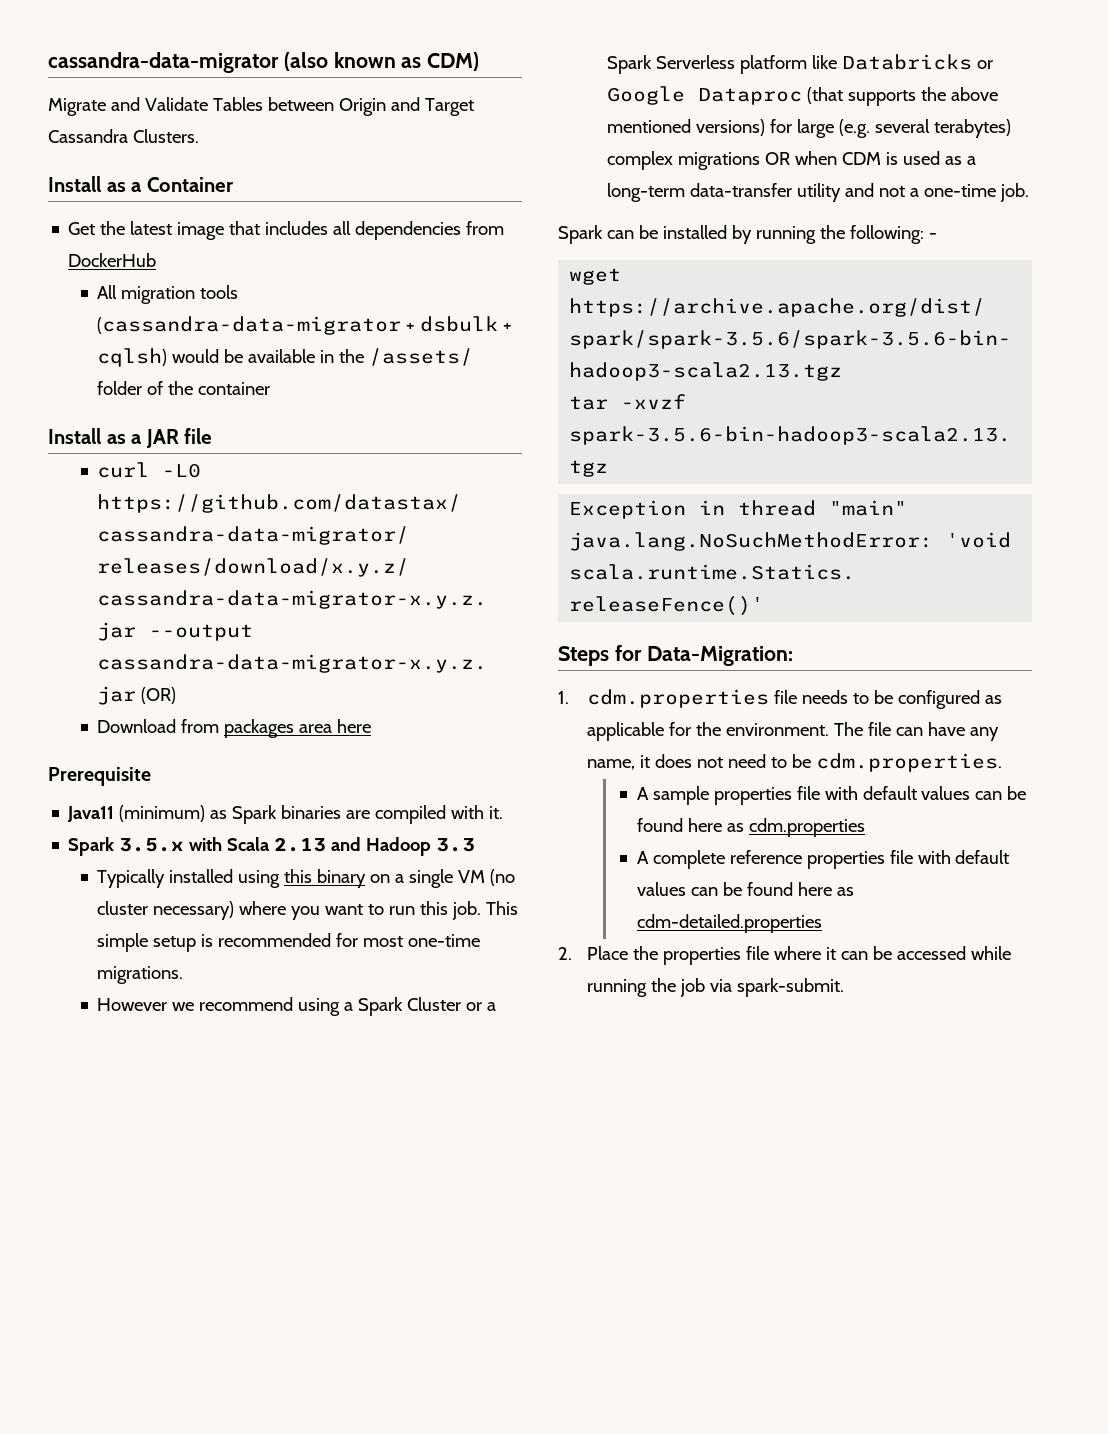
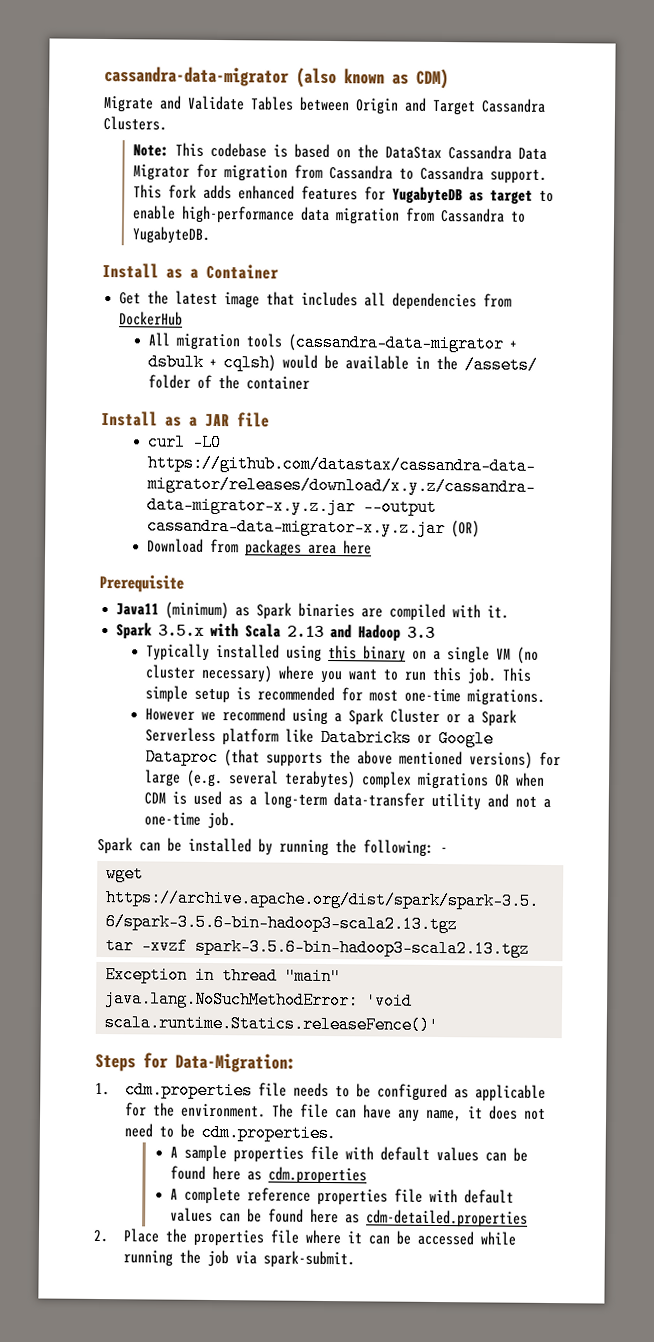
+ Note: This codebase is based on the DataStax Cassandra Data Migrator for migration from Cassandra to Cassandra support. This fork adds enhanced features for YugabyteDB as target to enable high-performance data migration from Cassandra to YugabyteDB.

